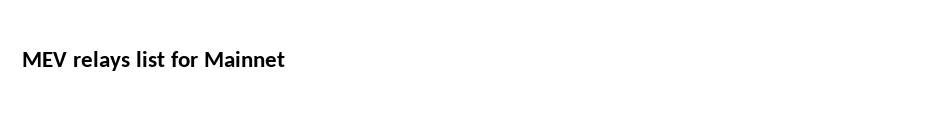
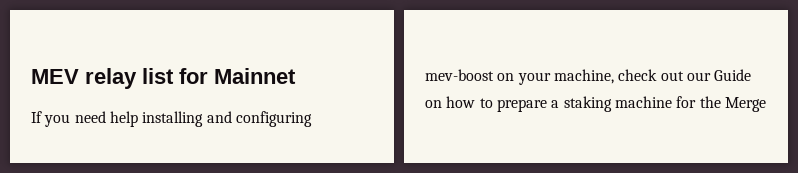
- MEV relays list for Mainnet
+ MEV relay list for Mainnet
+ If you need help installing and configuring mev-boost on your machine, check out our Guide on how to prepare a staking machine for the Merge

